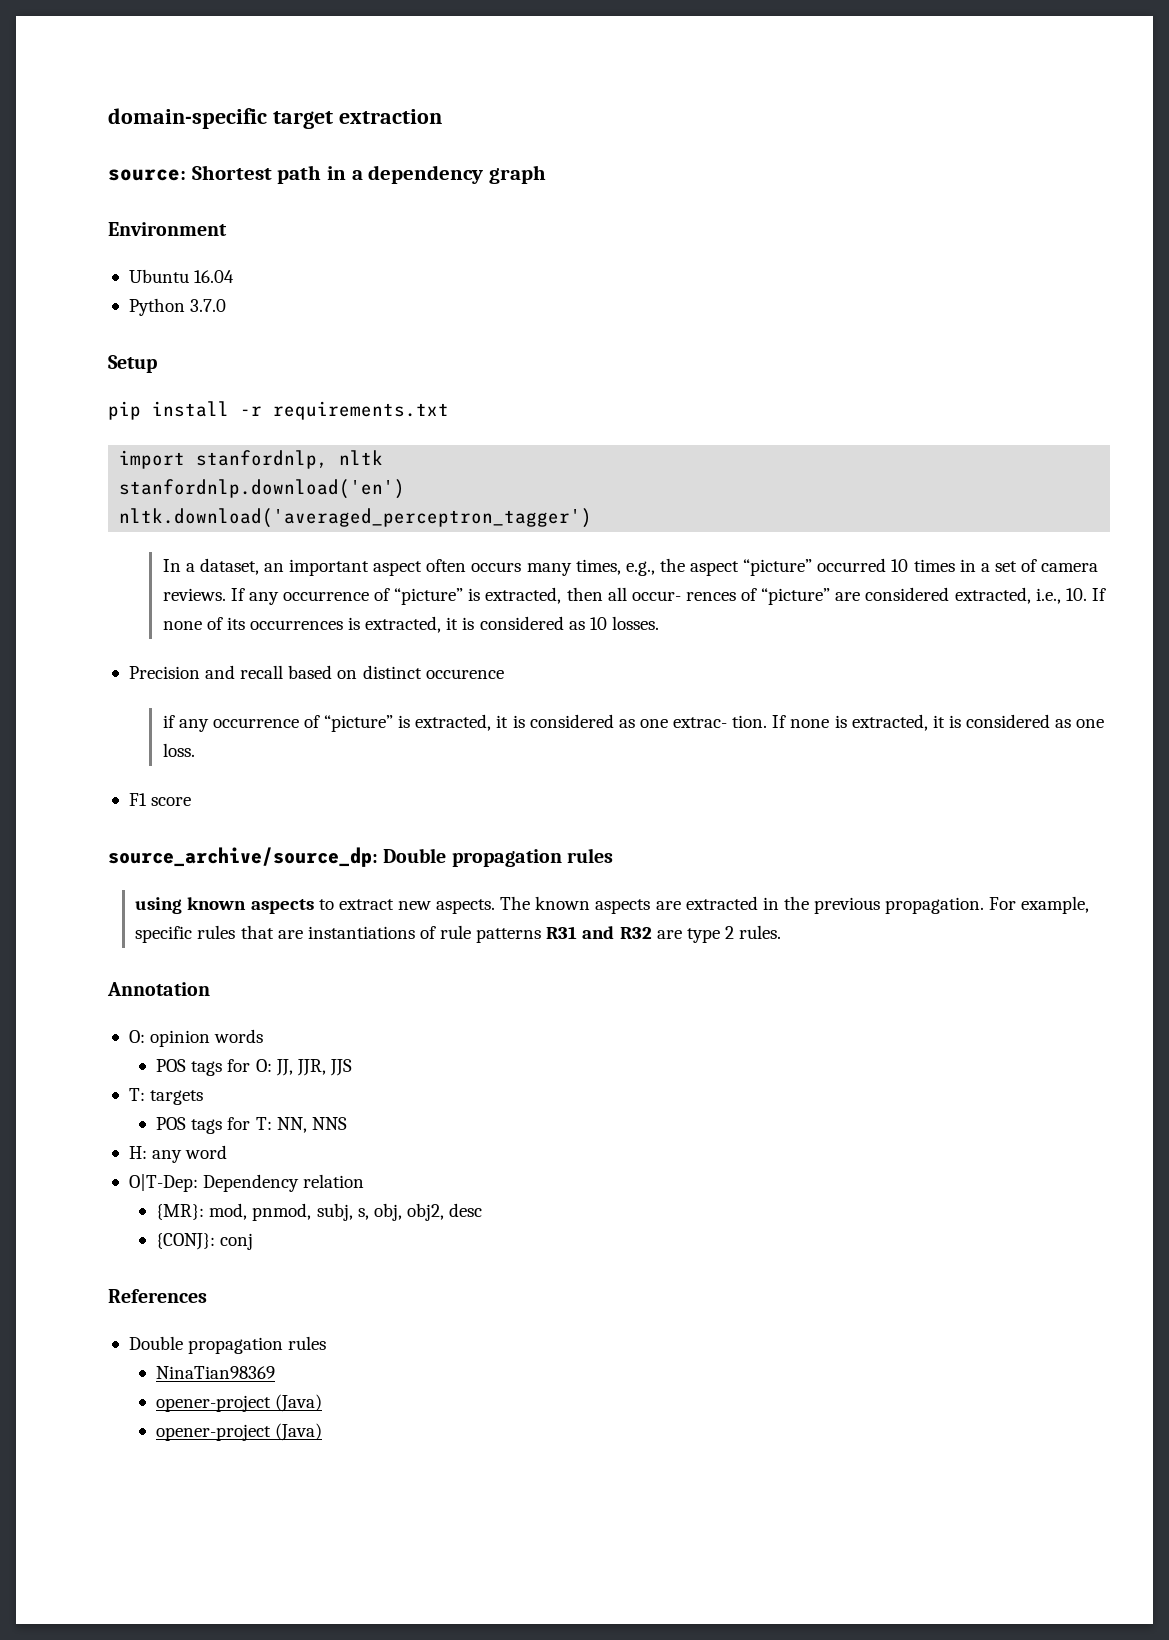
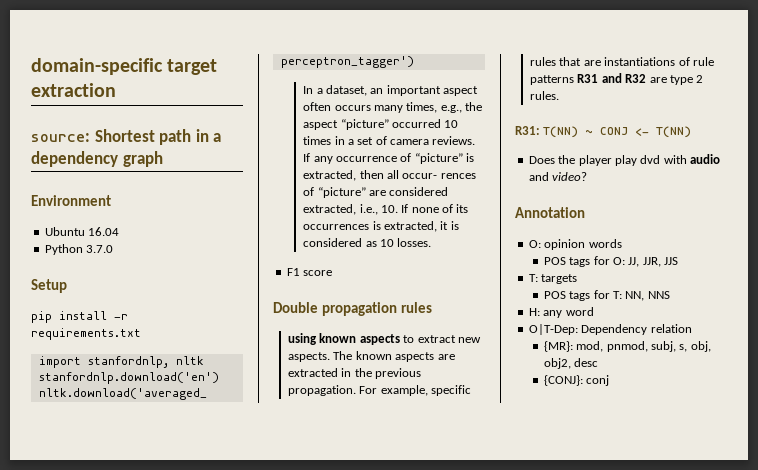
- Precision and recall based on distinct occurence
- if any occurrence of “picture” is extracted, it is considered as one extrac- tion. If none is extracted, it is considered as one loss.
- source_archive/source_dp: Double propagation rules
+ Double propagation rules
+ R31: T(NN) ~ CONJ <- T(NN)
+ Does the player play dvd with audio and video?
- References
- Double propagation rules
- NinaTian98369
- opener-project (Java)
- opener-project (Java)

